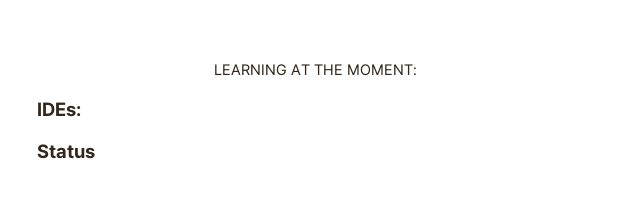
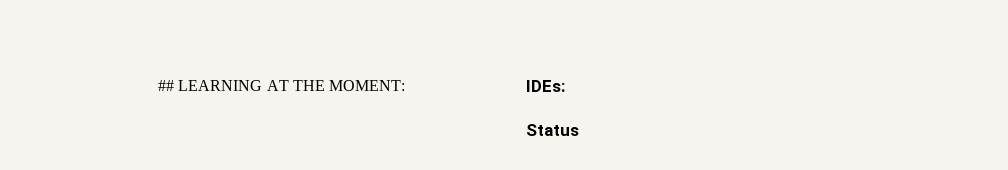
- LEARNING AT THE MOMENT:
+ ## LEARNING AT THE MOMENT:

